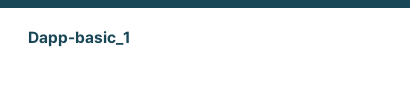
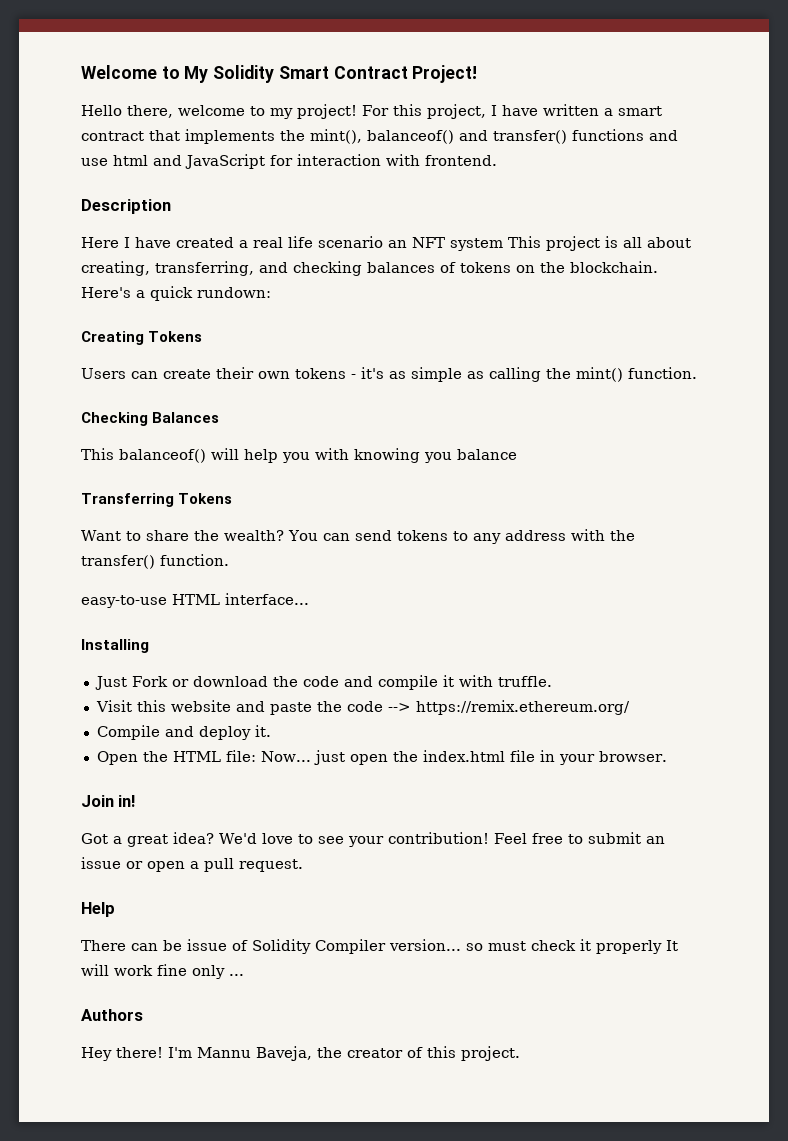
- Dapp-basic_1
+ Welcome to My Solidity Smart Contract Project!
+ Hello there, welcome to my project! For this project, I have written a smart contract that implements the mint(), balanceof() and transfer() functions and use html and JavaScript for interaction with frontend.
+ Description
+ Here I have created a real life scenario an NFT system This project is all about creating, transferring, and checking balances of tokens on the blockchain. Here's a quick rundown:
+ Creating Tokens
+ Users can create their own tokens - it's as simple as calling the mint() function.
+ Checking Balances
+ This balanceof() will help you with knowing you balance
+ Transferring Tokens
+ Want to share the wealth? You can send tokens to any address with the transfer() function.
+ easy-to-use HTML interface...
+ Installing
+ Just Fork or download the code and compile it with truffle.
+ Visit this website and paste the code --> https://remix.ethereum.org/
+ Compile and deploy it.
+ Open the HTML file: Now... just open the index.html file in your browser.
+ Join in!
+ Got a great idea? We'd love to see your contribution! Feel free to submit an issue or open a pull request.
+ Help
+ There can be issue of Solidity Compiler version... so must check it properly It will work fine only ...
+ Authors
+ Hey there! I'm Mannu Baveja, the creator of this project.

